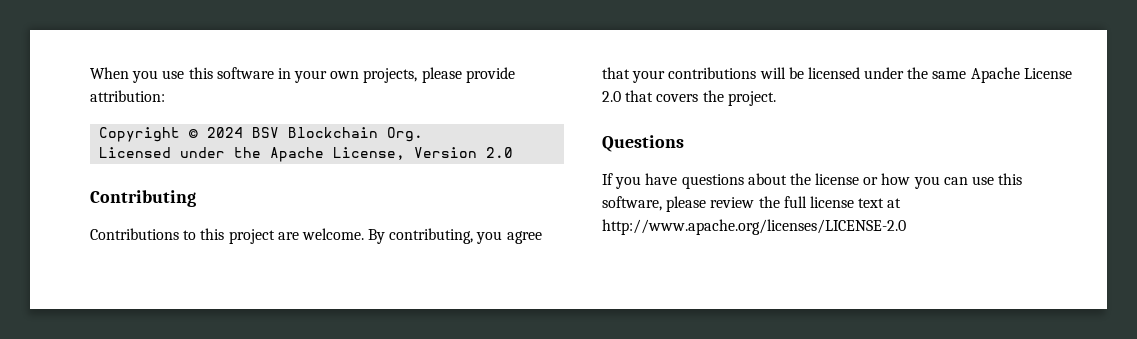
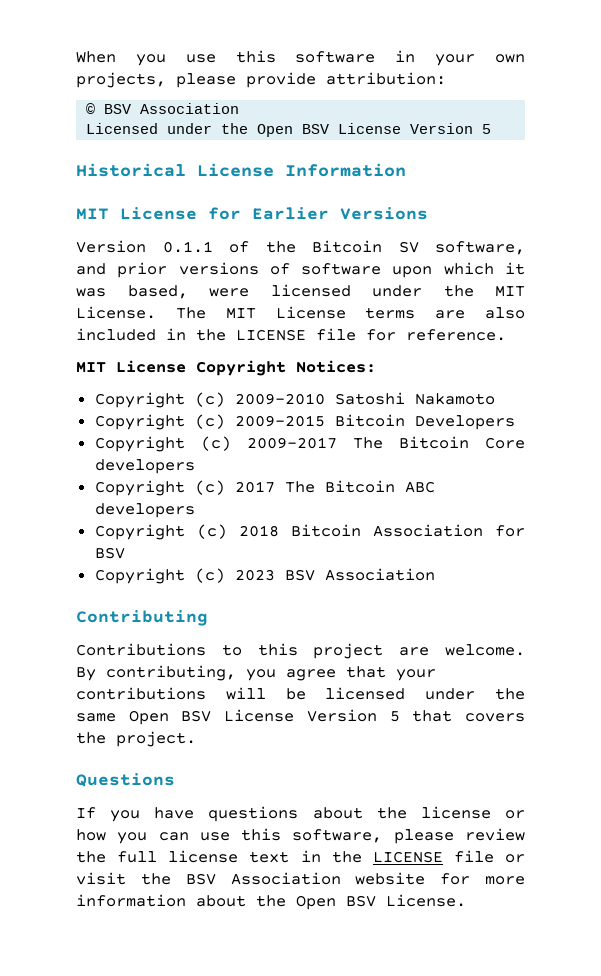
- Copyright © 2024 BSV Blockchain Org.
- Licensed under the Apache License, Version 2.0
+ © BSV Association
+ Licensed under the Open BSV License Version 5
+ Historical License Information
+ MIT License for Earlier Versions
+ Version 0.1.1 of the Bitcoin SV software, and prior versions of software upon which it was based, were licensed under the MIT License. The MIT License terms are also included in the LICENSE file for reference.
+ MIT License Copyright Notices:
+ Copyright (c) 2009-2010 Satoshi Nakamoto
+ Copyright (c) 2009-2015 Bitcoin Developers
+ Copyright (c) 2009-2017 The Bitcoin Core developers
+ Copyright (c) 2017 The Bitcoin ABC developers
+ Copyright (c) 2018 Bitcoin Association for BSV
+ Copyright (c) 2023 BSV Association
- By contributing, you agree that your contributions will be licensed under the same Apache License 2.0 that covers the project.
+ By contributing, you agree that your contributions will be licensed under the same Open BSV License Version 5 that covers the project.
- If you have questions about the license or how you can use this software, please review the full license text at http://www.apache.org/licenses/LICENSE-2.0
+ If you have questions about the license or how you can use this software, please review the full license text in the LICENSE file or visit the BSV Association website for more information about the Open BSV License.

